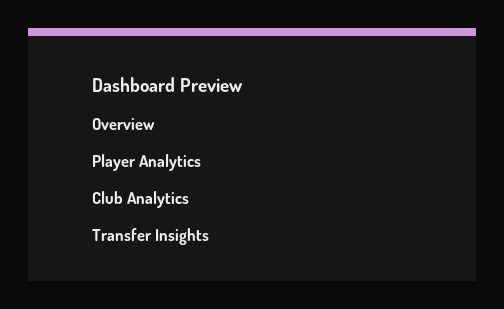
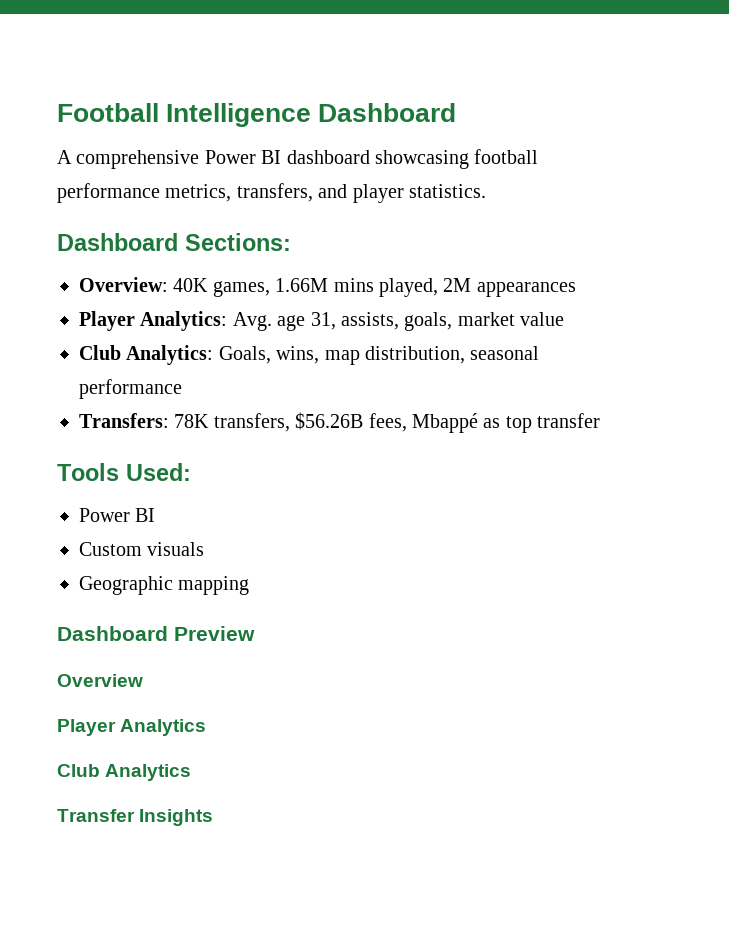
+ Football Intelligence Dashboard
+ A comprehensive Power BI dashboard showcasing football performance metrics, transfers, and player statistics.
+ Dashboard Sections:
+ Overview: 40K games, 1.66M mins played, 2M appearances
+ Player Analytics: Avg. age 31, assists, goals, market value
+ Club Analytics: Goals, wins, map distribution, seasonal performance
+ Transfers: 78K transfers, $56.26B fees, Mbappé as top transfer
+ Tools Used:
+ Power BI
+ Custom visuals
+ Geographic mapping

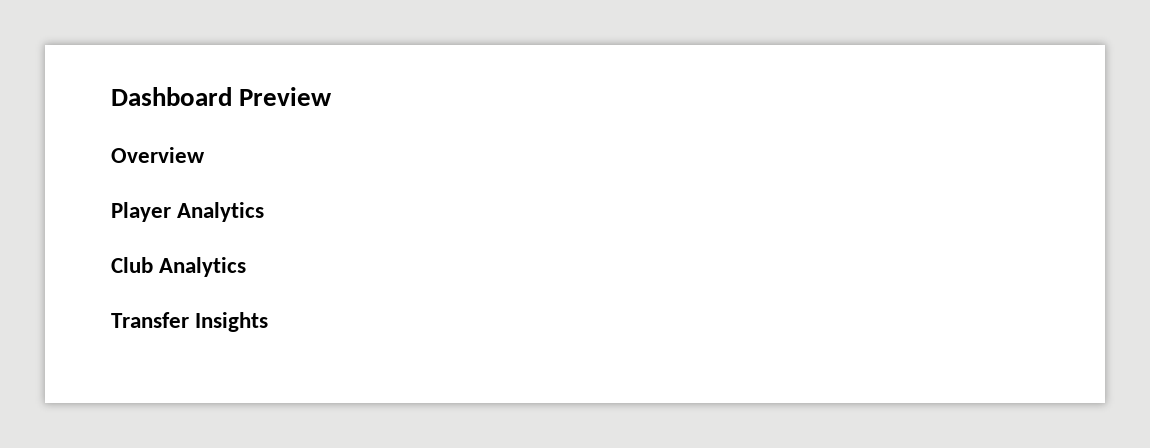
- Football Intelligence Dashboard
- A comprehensive Power BI dashboard showcasing football performance metrics, transfers, and player statistics.
- Dashboard Sections:
- Overview: 40K games, 1.66M mins played, 2M appearances
- Player Analytics: Avg. age 31, assists, goals, market value
- Club Analytics: Goals, wins, map distribution, seasonal performance
- Transfers: 78K transfers, $56.26B fees, Mbappé as top transfer
- Tools Used:
- Power BI
- Custom visuals
- Geographic mapping

